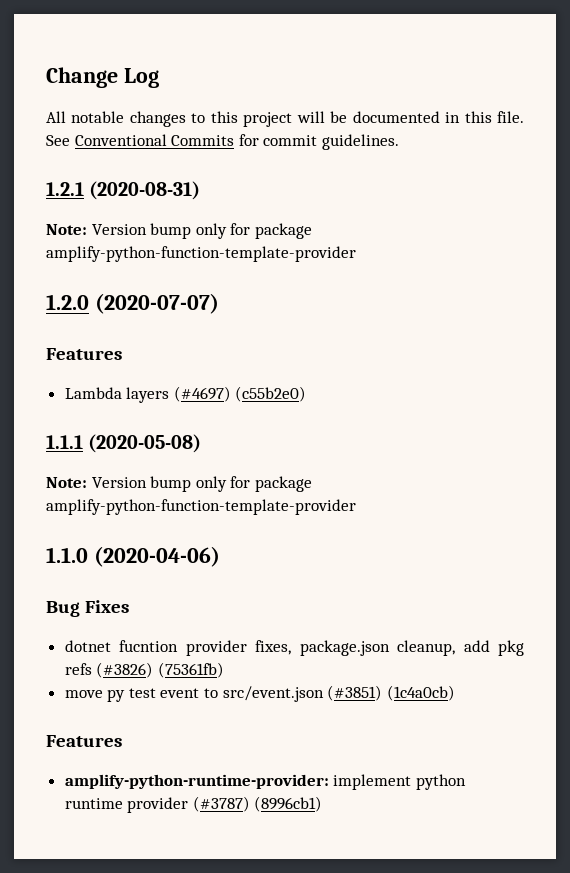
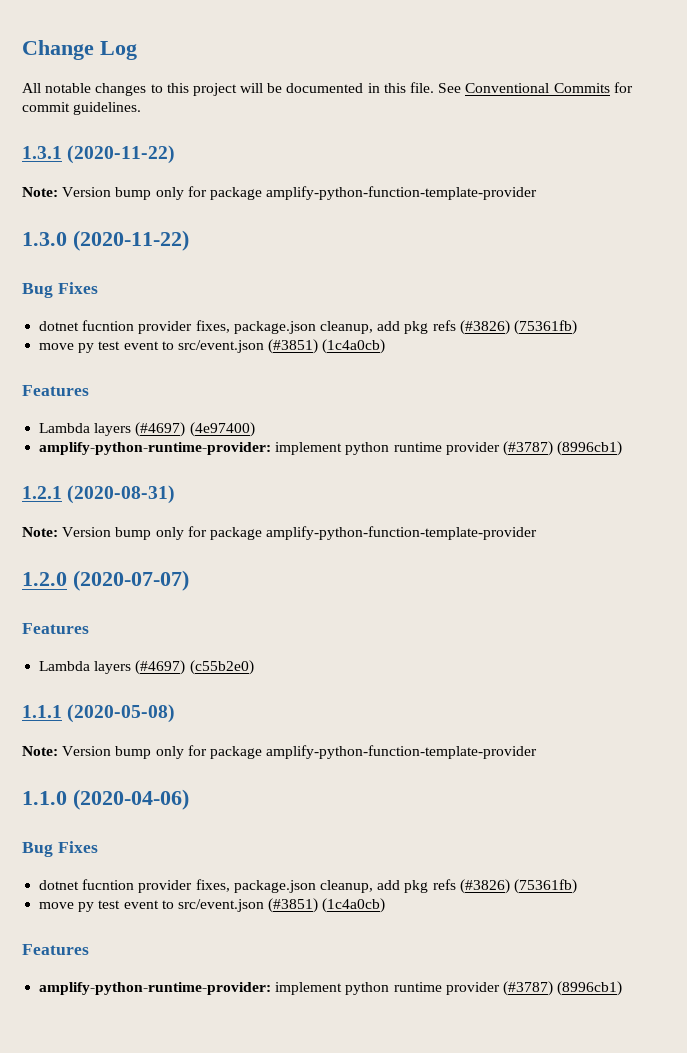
+ 1.3.1 (2020-11-22)
+ Note: Version bump only for package amplify-python-function-template-provider
+ 1.3.0 (2020-11-22)
+ Bug Fixes
+ dotnet fucntion provider fixes, package.json cleanup, add pkg refs (#3826) (75361fb)
+ move py test event to src/event.json (#3851) (1c4a0cb)
+ Features
+ Lambda layers (#4697) (4e97400)
+ amplify-python-runtime-provider: implement python runtime provider (#3787) (8996cb1)

